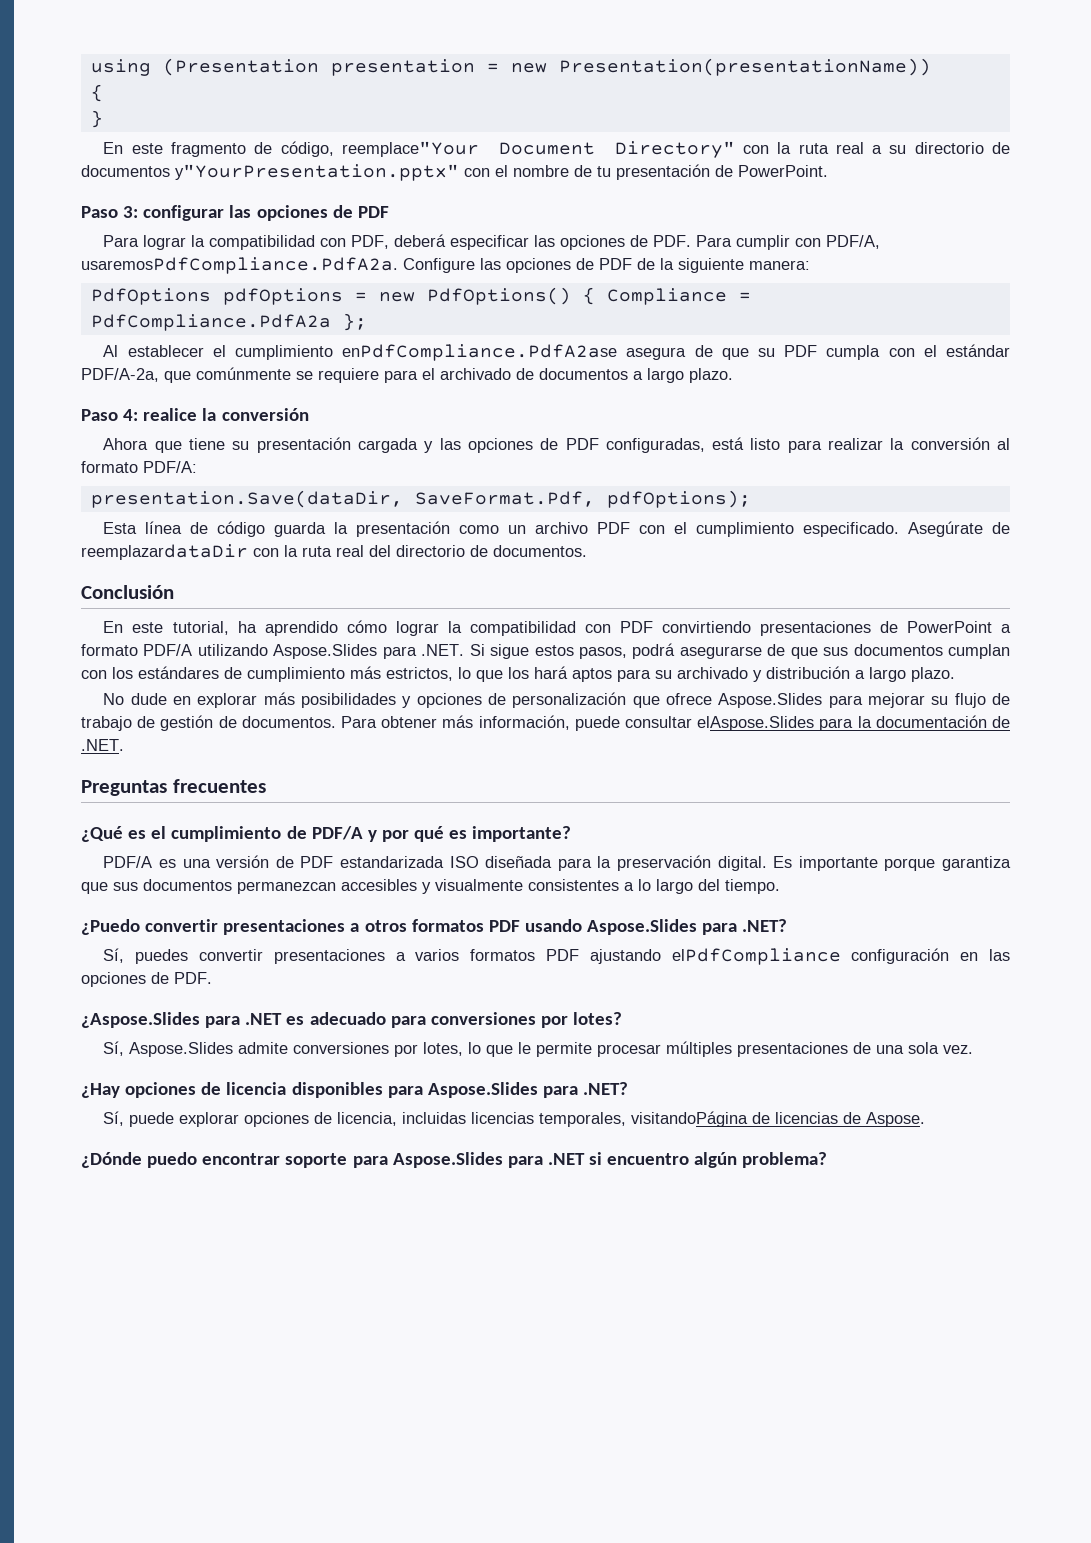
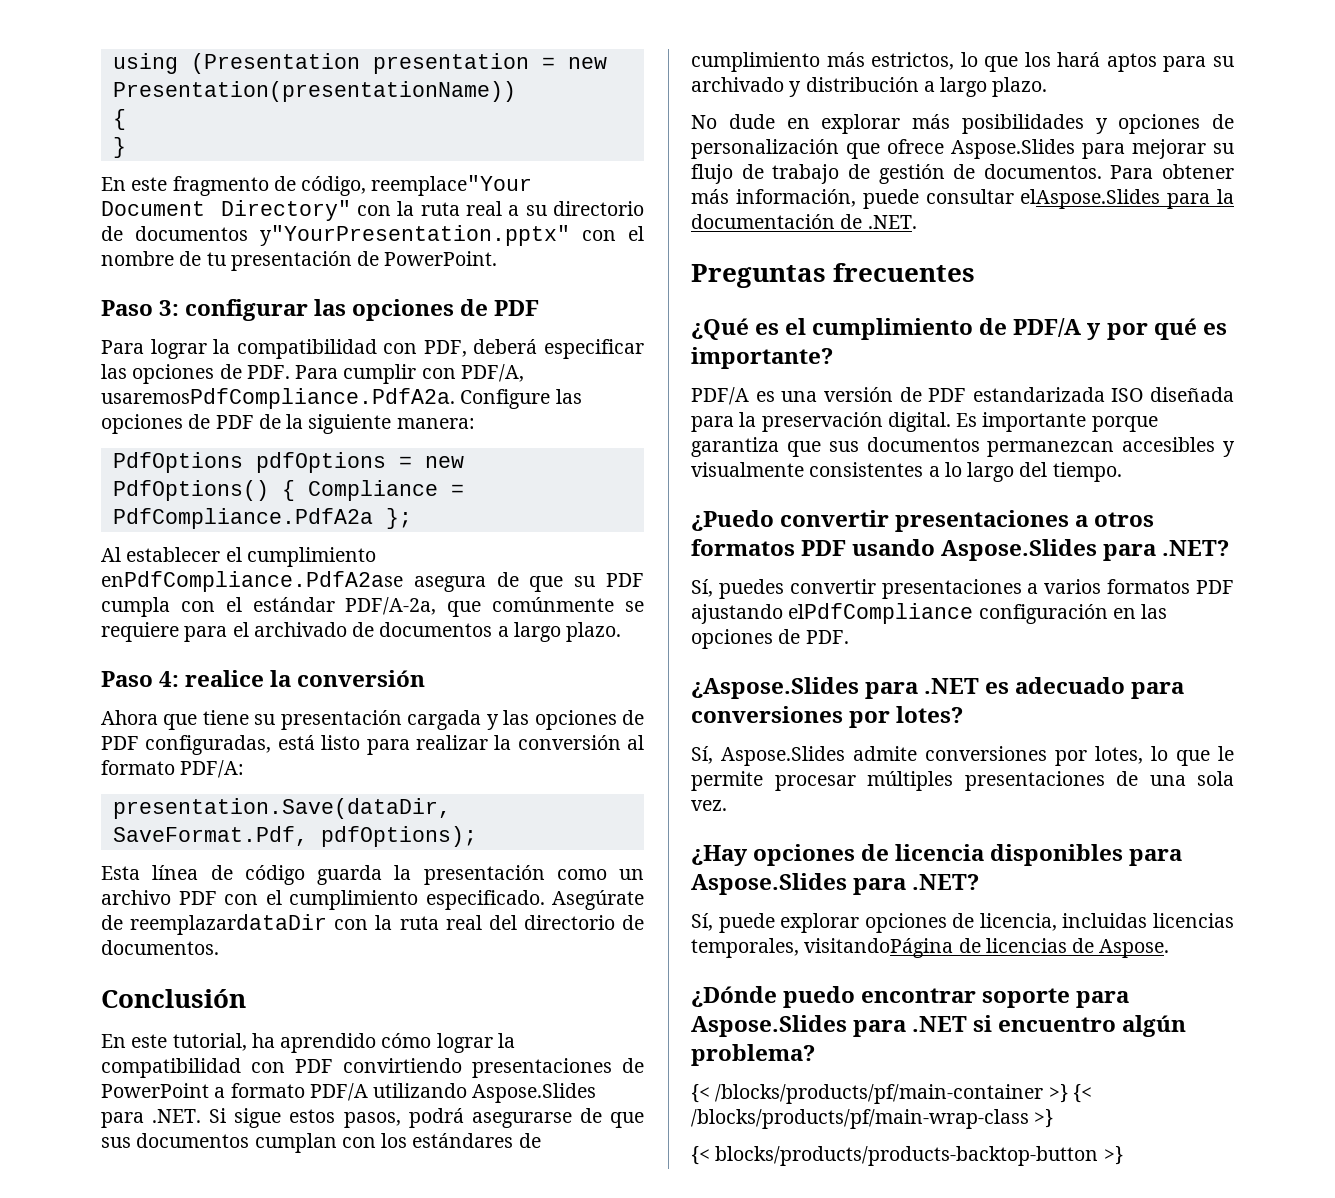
+ {< /blocks/products/pf/main-container >} {< /blocks/products/pf/main-wrap-class >}
+ {< blocks/products/products-backtop-button >}

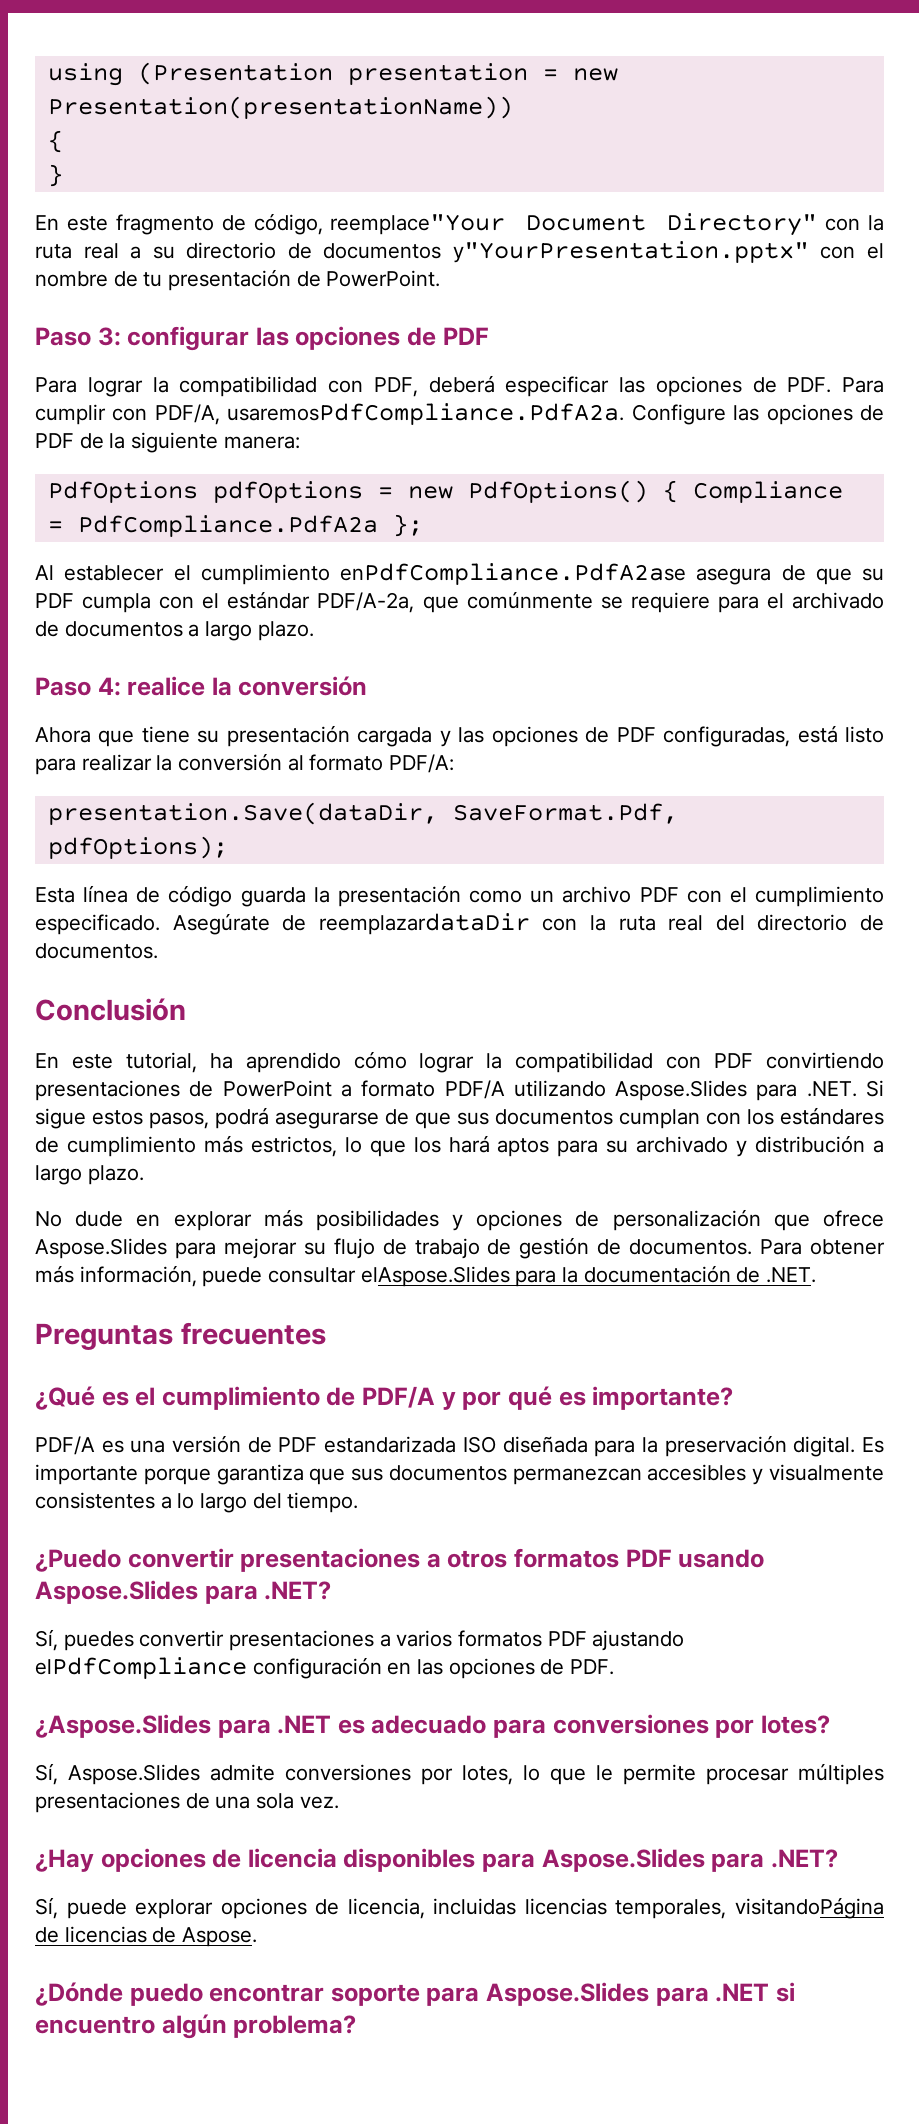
- {< /blocks/products/pf/main-container >} {< /blocks/products/pf/main-wrap-class >}
- {< blocks/products/products-backtop-button >}

